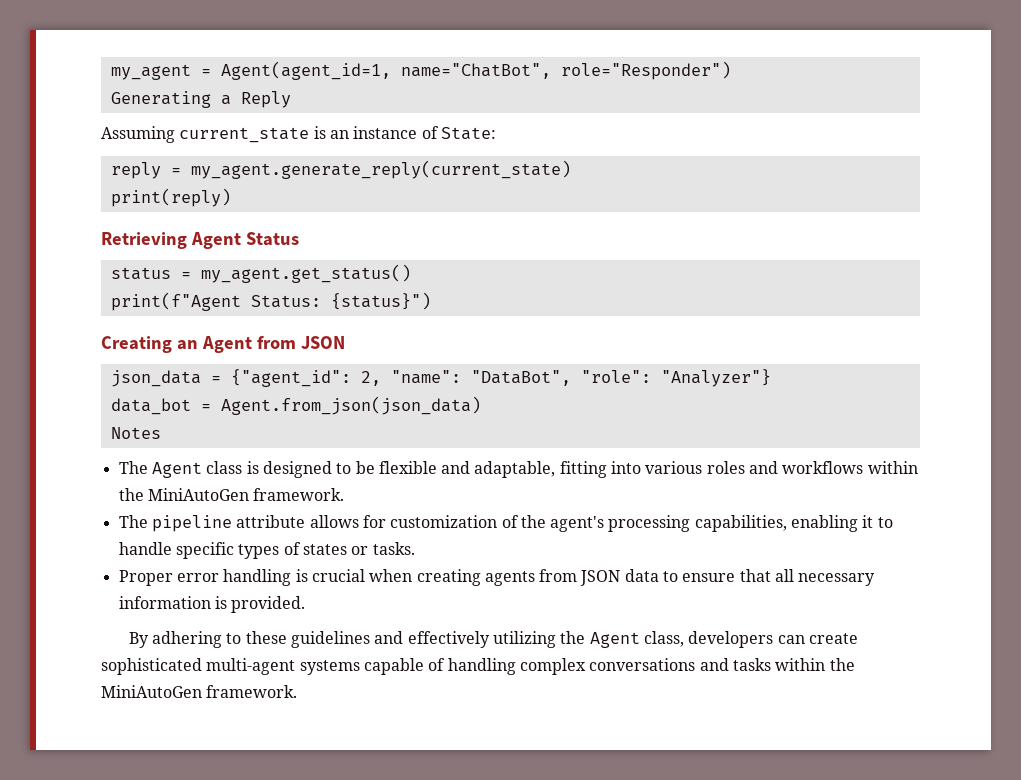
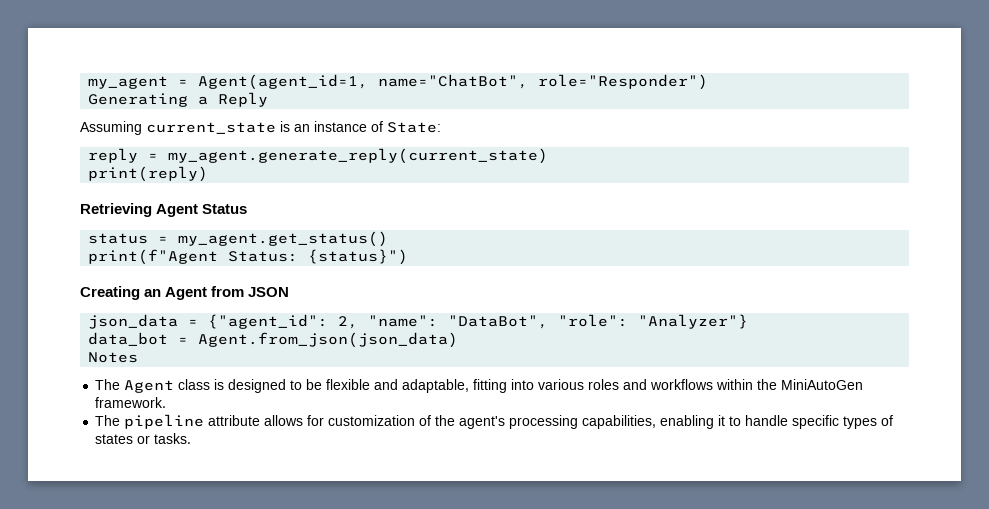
- Proper error handling is crucial when creating agents from JSON data to ensure that all necessary information is provided.
- By adhering to these guidelines and effectively utilizing the Agent class, developers can create sophisticated multi-agent systems capable of handling complex conversations and tasks within the MiniAutoGen framework.

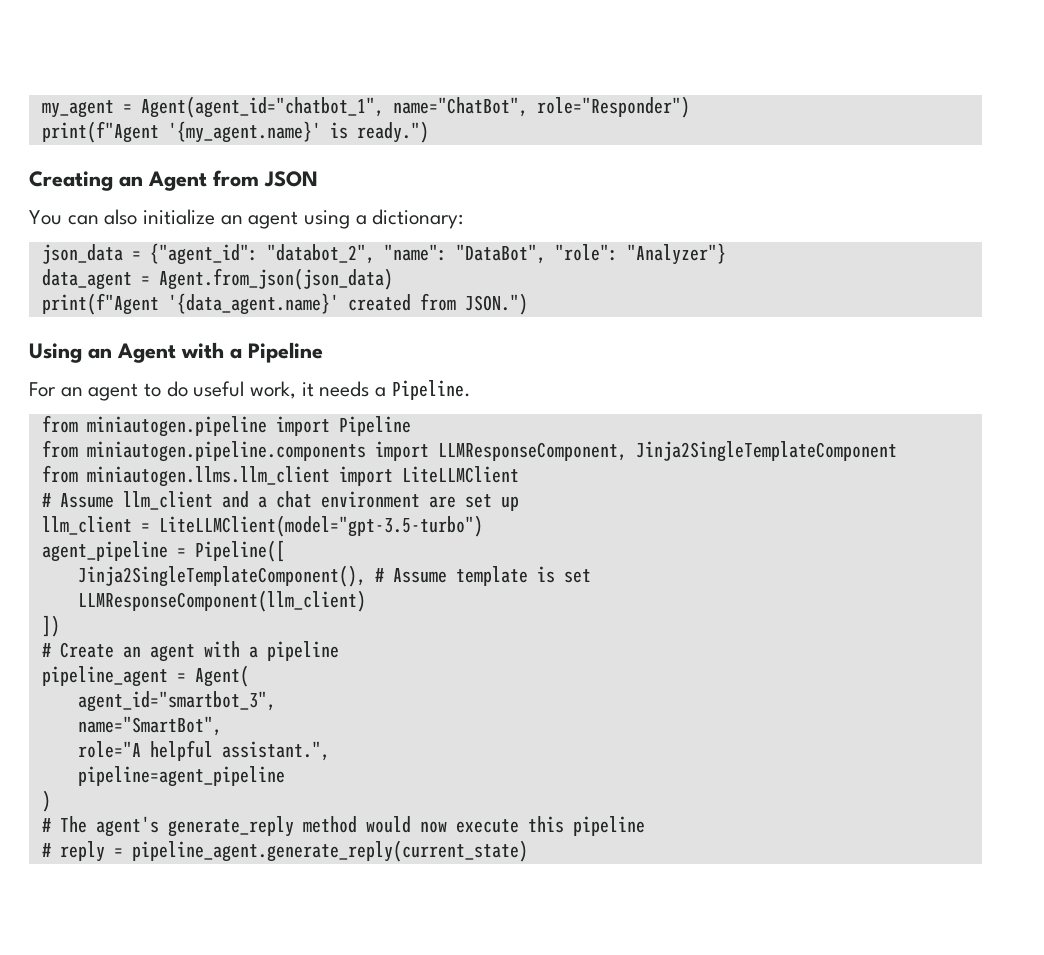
- my_agent = Agent(agent_id=1, name="ChatBot", role="Responder")
+ my_agent = Agent(agent_id="chatbot_1", name="ChatBot", role="Responder")
- Generating a Reply
- Assuming current_state is an instance of State:
- reply = my_agent.generate_reply(current_state)
- print(reply)
- Retrieving Agent Status
- status = my_agent.get_status()
- print(f"Agent Status: {status}")
+ print(f"Agent '{my_agent.name}' is ready.")
+ You can also initialize an agent using a dictionary:
- json_data = {"agent_id": 2, "name": "DataBot", "role": "Analyzer"}
+ json_data = {"agent_id": "databot_2", "name": "DataBot", "role": "Analyzer"}
- data_bot = Agent.from_json(json_data)
+ data_agent = Agent.from_json(json_data)
- Notes
- The Agent class is designed to be flexible and adaptable, fitting into various roles and workflows within the MiniAutoGen framework.
- The pipeline attribute allows for customization of the agent's processing capabilities, enabling it to handle specific types of states or tasks.
+ print(f"Agent '{data_agent.name}' created from JSON.")
+ Using an Agent with a Pipeline
+ For an agent to do useful work, it needs a Pipeline.
+ from miniautogen.pipeline import Pipeline
+ from miniautogen.pipeline.components import LLMResponseComponent, Jinja2SingleTemplateComponent
+ from miniautogen.llms.llm_client import LiteLLMClient
+ # Assume llm_client and a chat environment are set up
+ llm_client = LiteLLMClient(model="gpt-3.5-turbo")
+ agent_pipeline = Pipeline([
+ Jinja2SingleTemplateComponent(), # Assume template is set
+ LLMResponseComponent(llm_client)
+ ])
+ # Create an agent with a pipeline
+ pipeline_agent = Agent(
+ agent_id="smartbot_3",
+ name="SmartBot",
+ role="A helpful assistant.",
+ pipeline=agent_pipeline
+ )
+ # The agent's generate_reply method would now execute this pipeline
+ # reply = pipeline_agent.generate_reply(current_state)

